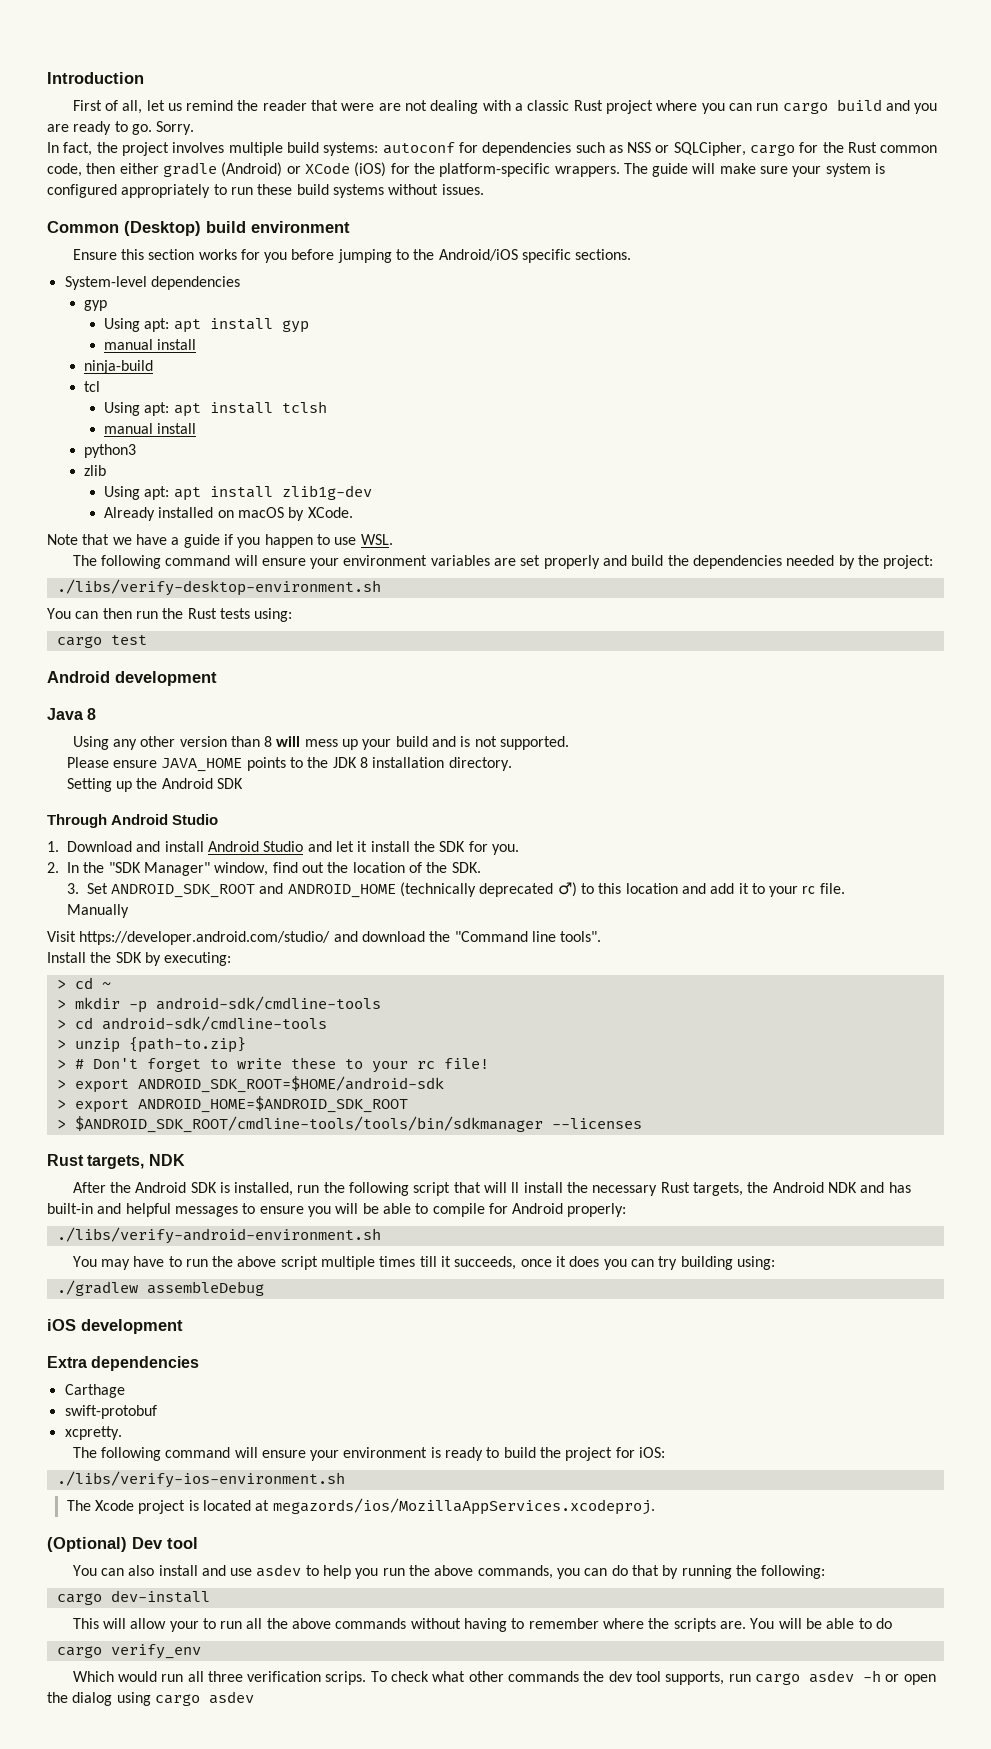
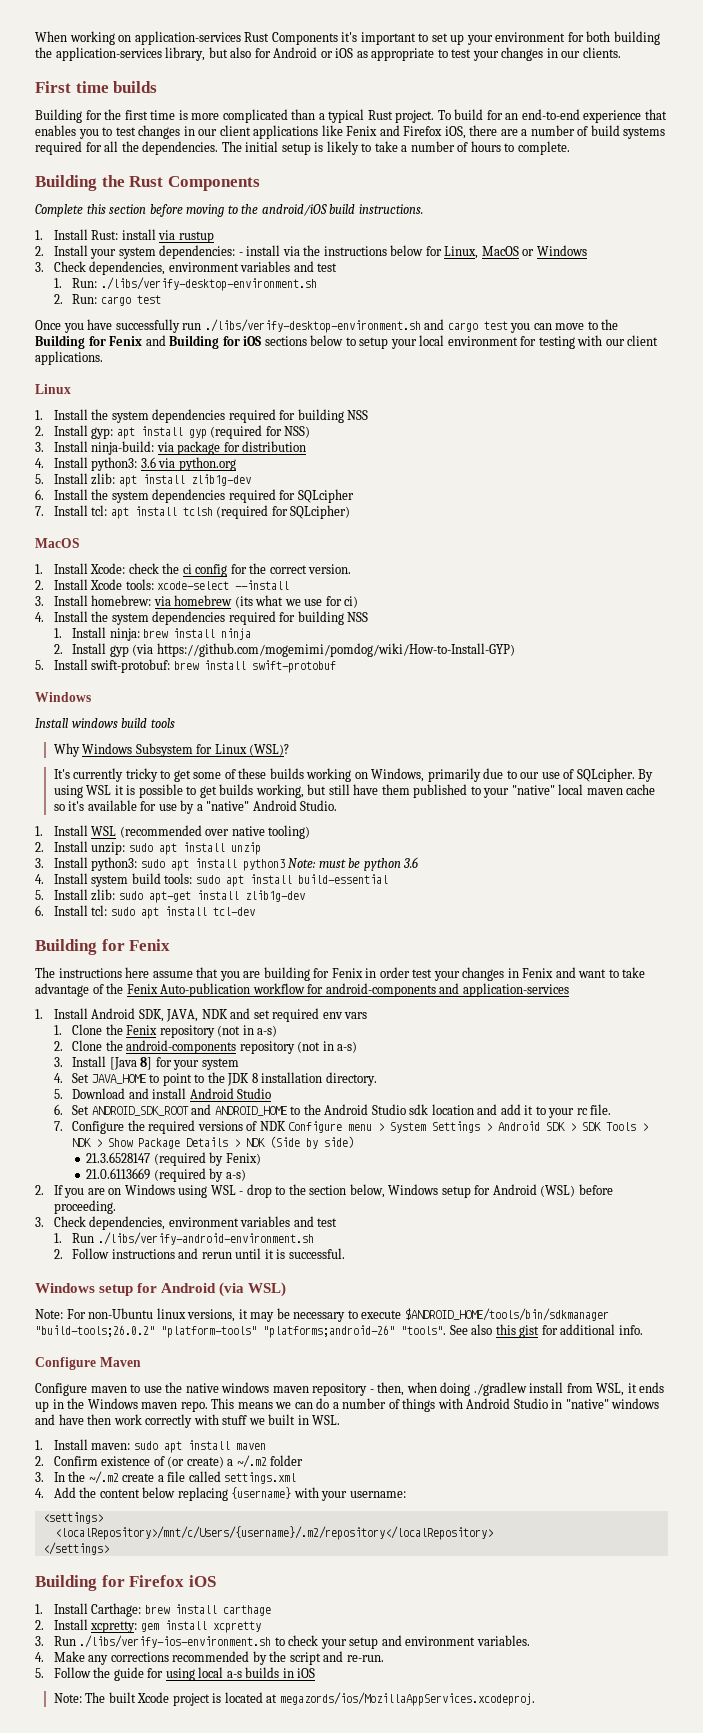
- Introduction
- First of all, let us remind the reader that were are not dealing with a classic Rust project where you can run cargo build and you are ready to go. Sorry.
- In fact, the project involves multiple build systems: autoconf for dependencies such as NSS or SQLCipher, cargo for the Rust common code, then either gradle (Android) or XCode (iOS) for the platform-specific wrappers. The guide will make sure your system is configured appropriately to run these build systems without issues.
- Common (Desktop) build environment
- Ensure this section works for you before jumping to the Android/iOS specific sections.
- System-level dependencies
- gyp
- Using apt: apt install gyp
- manual install
- ninja-build
- tcl
- Using apt: apt install tclsh
- manual install
- python3
- zlib
- Using apt: apt install zlib1g-dev
- Already installed on macOS by XCode.
- Note that we have a guide if you happen to use WSL.
- The following command will ensure your environment variables are set properly and build the dependencies needed by the project:
- ./libs/verify-desktop-environment.sh
- You can then run the Rust tests using:
- cargo test
- Android development
- Java 8
- Using any other version than 8 will mess up your build and is not supported.
- Please ensure JAVA_HOME points to the JDK 8 installation directory.
+ When working on application-services Rust Components it's important to set up your environment for both building the application-services library, but also for Android or iOS as appropriate to test your changes in our clients.
+ First time builds
+ Building for the first time is more complicated than a typical Rust project. To build for an end-to-end experience that enables you to test changes in our client applications like Fenix and Firefox iOS, there are a number of build systems required for all the dependencies. The initial setup is likely to take a number of hours to complete.
+ Building the Rust Components
+ Complete this section before moving to the android/iOS build instructions.
+ 1. Install Rust: install via rustup
+ 2. Install your system dependencies: - install via the instructions below for Linux, MacOS or Windows
+ 3. Check dependencies, environment variables and test
+ 1. Run: ./libs/verify-desktop-environment.sh
+ 2. Run: cargo test
+ Once you have successfully run ./libs/verify-desktop-environment.sh and cargo test you can move to the Building for Fenix and Building for iOS sections below to setup your local environment for testing with our client applications.
+ Linux
+ 1. Install the system dependencies required for building NSS
+ 2. Install gyp: apt install gyp (required for NSS)
+ 3. Install ninja-build: via package for distribution
+ 4. Install python3: 3.6 via python.org
+ 5. Install zlib: apt install zlib1g-dev
+ 6. Install the system dependencies required for SQLcipher
+ 7. Install tcl: apt install tclsh (required for SQLcipher)
+ MacOS
+ 1. Install Xcode: check the ci config for the correct version.
+ 2. Install Xcode tools: xcode-select --install
+ 3. Install homebrew: via homebrew (its what we use for ci)
+ 4. Install the system dependencies required for building NSS
+ 1. Install ninja: brew install ninja
+ 2. Install gyp (via https://github.com/mogemimi/pomdog/wiki/How-to-Install-GYP)
+ 5. Install swift-protobuf: brew install swift-protobuf
+ Windows
+ Install windows build tools
+ Why Windows Subsystem for Linux (WSL)?
+ It's currently tricky to get some of these builds working on Windows, primarily due to our use of SQLcipher. By using WSL it is possible to get builds working, but still have them published to your "native" local maven cache so it's available for use by a "native" Android Studio.
+ 1. Install WSL (recommended over native tooling)
+ 2. Install unzip: sudo apt install unzip
+ 3. Install python3: sudo apt install python3 Note: must be python 3.6
+ 4. Install system build tools: sudo apt install build-essential
+ 5. Install zlib: sudo apt-get install zlib1g-dev
+ 6. Install tcl: sudo apt install tcl-dev
+ Building for Fenix
+ The instructions here assume that you are building for Fenix in order test your changes in Fenix and want to take advantage of the Fenix Auto-publication workflow for android-components and application-services
+ 1. Install Android SDK, JAVA, NDK and set required env vars
+ 1. Clone the Fenix repository (not in a-s)
+ 2. Clone the android-components repository (not in a-s)
+ 3. Install [Java 8] for your system
+ 4. Set JAVA_HOME to point to the JDK 8 installation directory.
- Setting up the Android SDK
- Through Android Studio
- 1. Download and install Android Studio and let it install the SDK for you.
- 2. In the "SDK Manager" window, find out the location of the SDK.
- 3. Set ANDROID_SDK_ROOT and ANDROID_HOME (technically deprecated ♂) to this location and add it to your rc file.
+ 5. Download and install Android Studio
+ 6. Set ANDROID_SDK_ROOT and ANDROID_HOME to the Android Studio sdk location and add it to your rc file.
- Manually
- Visit https://developer.android.com/studio/ and download the "Command line tools".
- Install the SDK by executing:
- > cd ~
- > mkdir -p android-sdk/cmdline-tools
- > cd android-sdk/cmdline-tools
- > unzip {path-to.zip}
- > # Don't forget to write these to your rc file!
- > export ANDROID_SDK_ROOT=$HOME/android-sdk
- > export ANDROID_HOME=$ANDROID_SDK_ROOT
- > $ANDROID_SDK_ROOT/cmdline-tools/tools/bin/sdkmanager --licenses
- Rust targets, NDK
- After the Android SDK is installed, run the following script that will ll install the necessary Rust targets, the Android NDK and has built-in and helpful messages to ensure you will be able to compile for Android properly:
- ./libs/verify-android-environment.sh
- You may have to run the above script multiple times till it succeeds, once it does you can try building using:
- ./gradlew assembleDebug
- iOS development
- Extra dependencies
- Carthage
- swift-protobuf
- xcpretty.
- The following command will ensure your environment is ready to build the project for iOS:
- ./libs/verify-ios-environment.sh
- The Xcode project is located at megazords/ios/MozillaAppServices.xcodeproj.
+ 7. Configure the required versions of NDK Configure menu > System Settings > Android SDK > SDK Tools > NDK > Show Package Details > NDK (Side by side)
+ 21.3.6528147 (required by Fenix)
+ 21.0.6113669 (required by a-s)
+ 2. If you are on Windows using WSL - drop to the section below, Windows setup for Android (WSL) before proceeding.
+ 3. Check dependencies, environment variables and test
+ 1. Run ./libs/verify-android-environment.sh
+ 2. Follow instructions and rerun until it is successful.
+ Windows setup for Android (via WSL)
+ Note: For non-Ubuntu linux versions, it may be necessary to execute $ANDROID_HOME/tools/bin/sdkmanager "build-tools;26.0.2" "platform-tools" "platforms;android-26" "tools". See also this gist for additional info.
+ Configure Maven
+ Configure maven to use the native windows maven repository - then, when doing ./gradlew install from WSL, it ends up in the Windows maven repo. This means we can do a number of things with Android Studio in "native" windows and have then work correctly with stuff we built in WSL.
+ 1. Install maven: sudo apt install maven
+ 2. Confirm existence of (or create) a ~/.m2 folder
+ 3. In the ~/.m2 create a file called settings.xml
+ 4. Add the content below replacing {username} with your username:
+ <settings>
+ <localRepository>/mnt/c/Users/{username}/.m2/repository</localRepository>
+ </settings>
+ Building for Firefox iOS
+ 1. Install Carthage: brew install carthage
+ 2. Install xcpretty: gem install xcpretty
+ 3. Run ./libs/verify-ios-environment.sh to check your setup and environment variables.
+ 4. Make any corrections recommended by the script and re-run.
+ 5. Follow the guide for using local a-s builds in iOS
+ Note: The built Xcode project is located at megazords/ios/MozillaAppServices.xcodeproj.
- (Optional) Dev tool
- You can also install and use asdev to help you run the above commands, you can do that by running the following:
- cargo dev-install
- This will allow your to run all the above commands without having to remember where the scripts are. You will be able to do
- cargo verify_env
- Which would run all three verification scrips. To check what other commands the dev tool supports, run cargo asdev -h or open the dialog using cargo asdev

